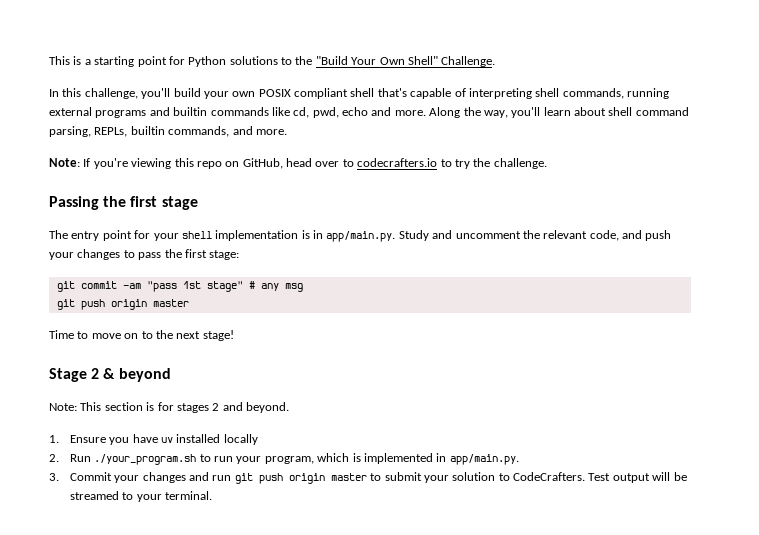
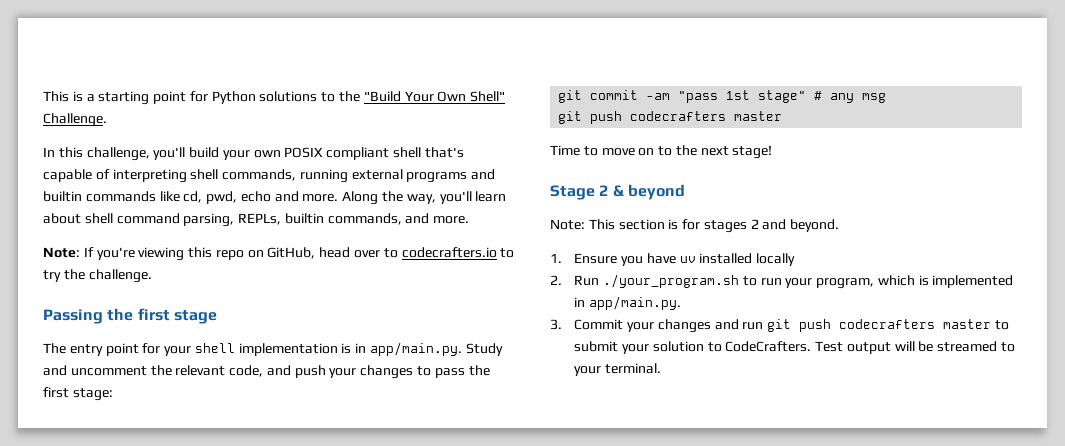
  git commit -am "pass 1st stage" # any msg
- git push origin master
+ git push codecrafters master
- 3. Commit your changes and run git push origin master to submit your solution to CodeCrafters.
+ 3. Commit your changes and run git push codecrafters master to submit your solution to CodeCrafters.

